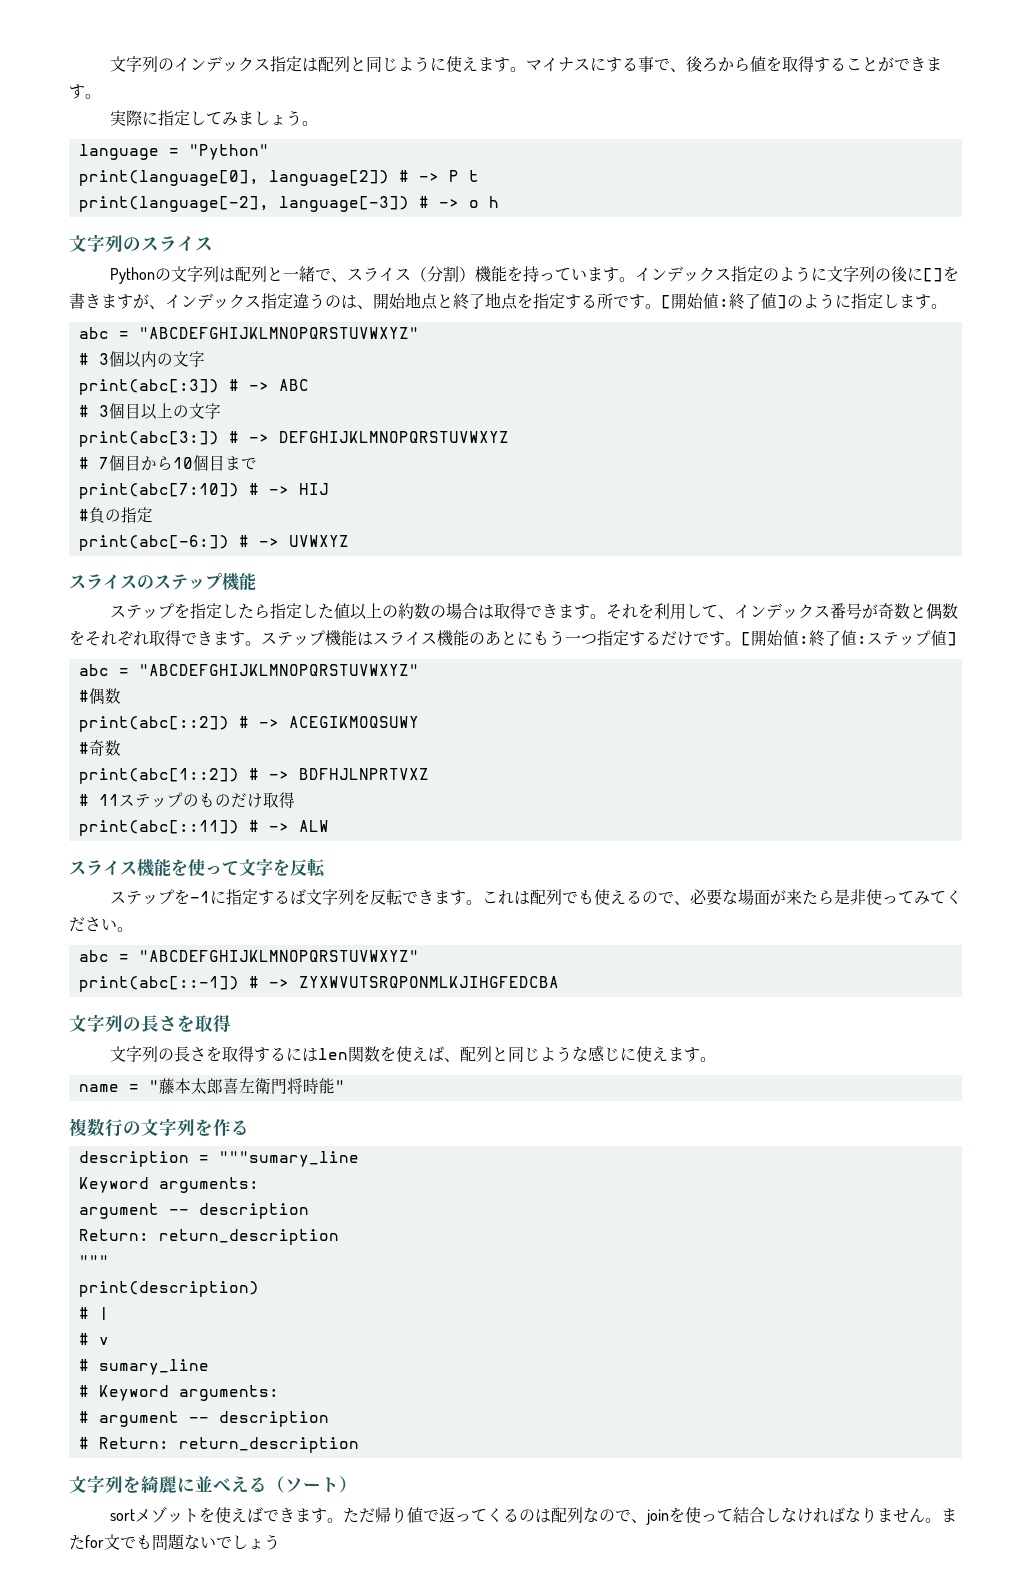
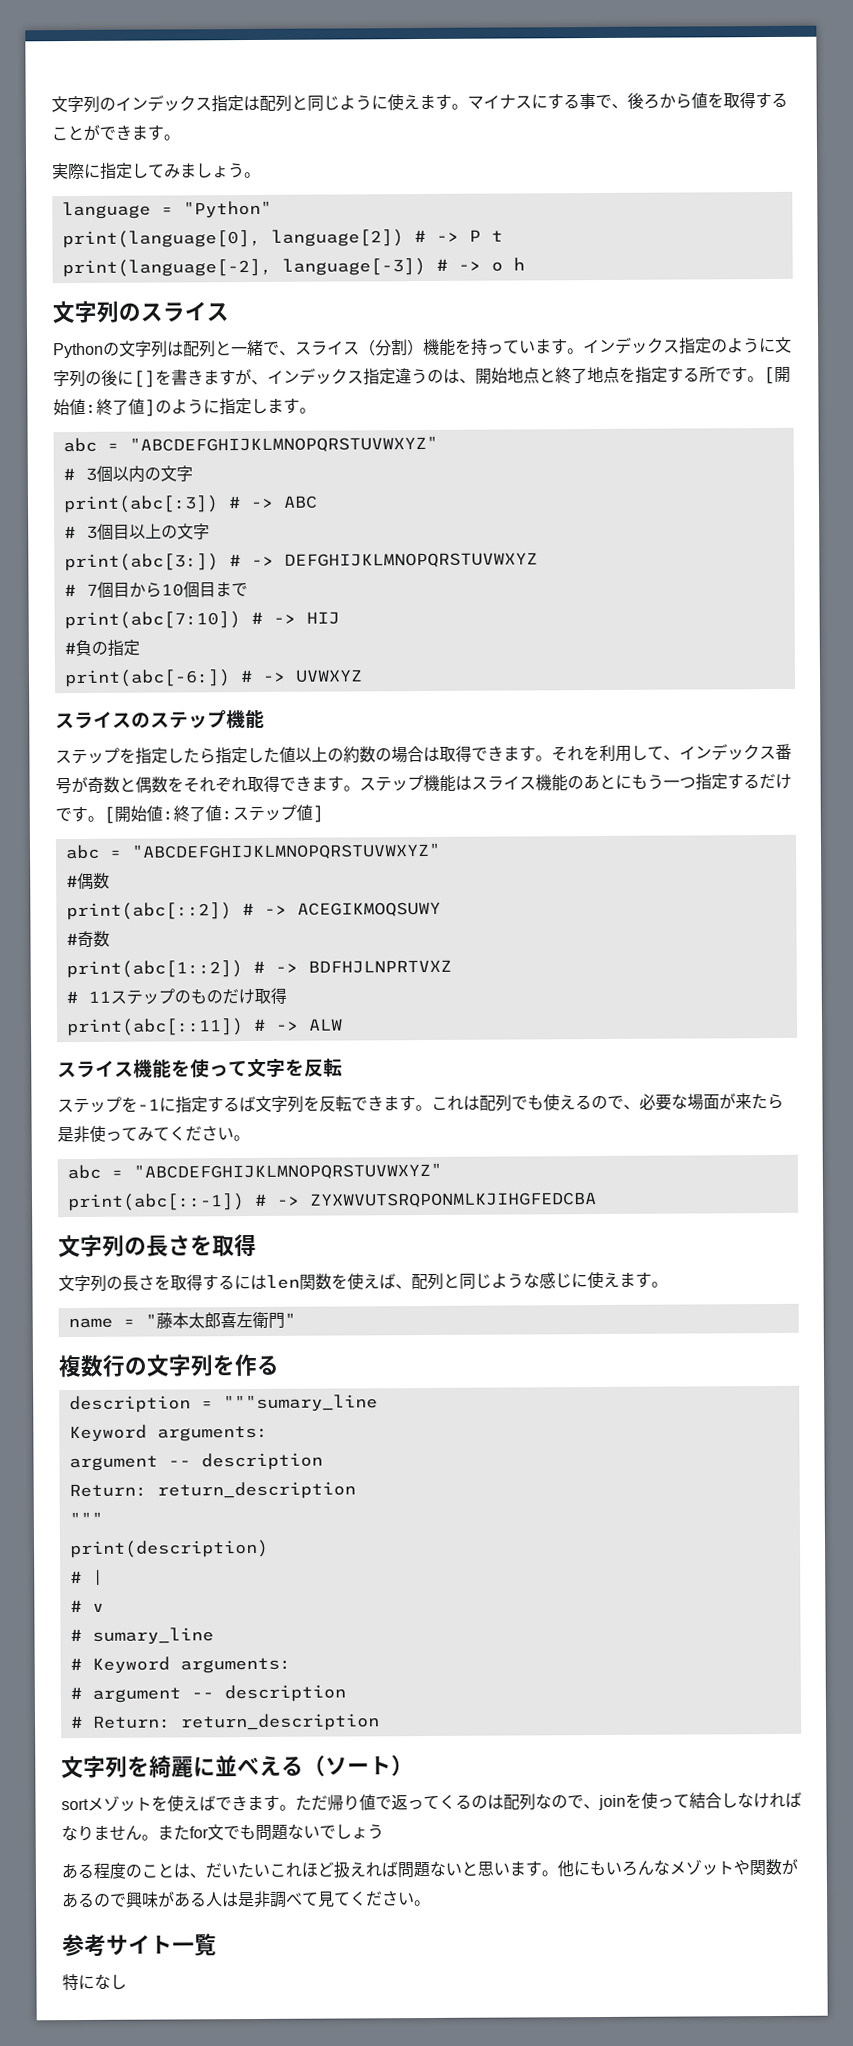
- name = "藤本太郎喜左衛門将時能"
+ name = "藤本太郎喜左衛門"
+ ある程度のことは、だいたいこれほど扱えれば問題ないと思います。他にもいろんなメゾットや関数があるので興味がある人は是非調べて見てください。
+ 参考サイト一覧
+ 特になし

